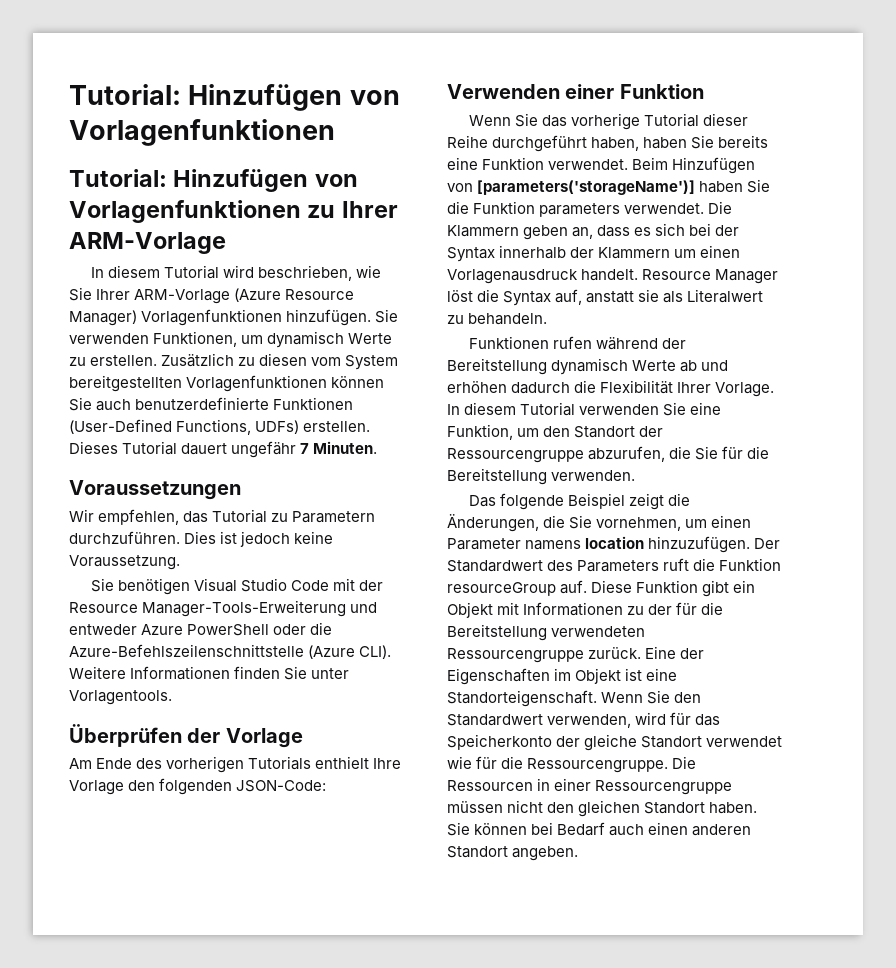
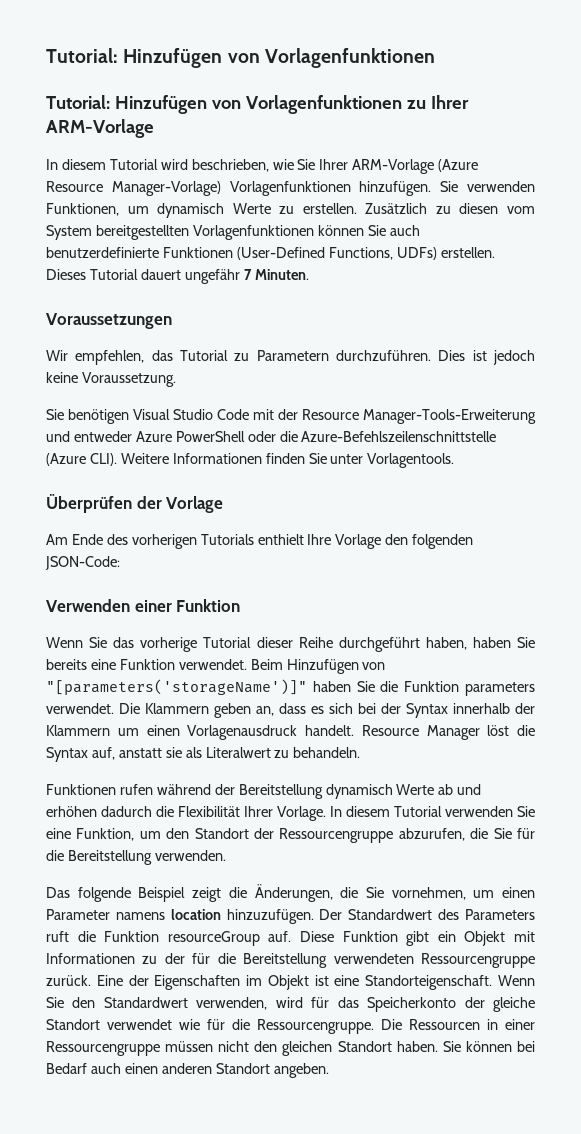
- In diesem Tutorial wird beschrieben, wie Sie Ihrer ARM-Vorlage (Azure Resource Manager) Vorlagenfunktionen hinzufügen.
+ In diesem Tutorial wird beschrieben, wie Sie Ihrer ARM-Vorlage (Azure Resource Manager-Vorlage) Vorlagenfunktionen hinzufügen.
- Beim Hinzufügen von [parameters('storageName')] haben Sie die Funktion parameters verwendet.
+ Beim Hinzufügen von "[parameters('storageName')]" haben Sie die Funktion parameters verwendet.

